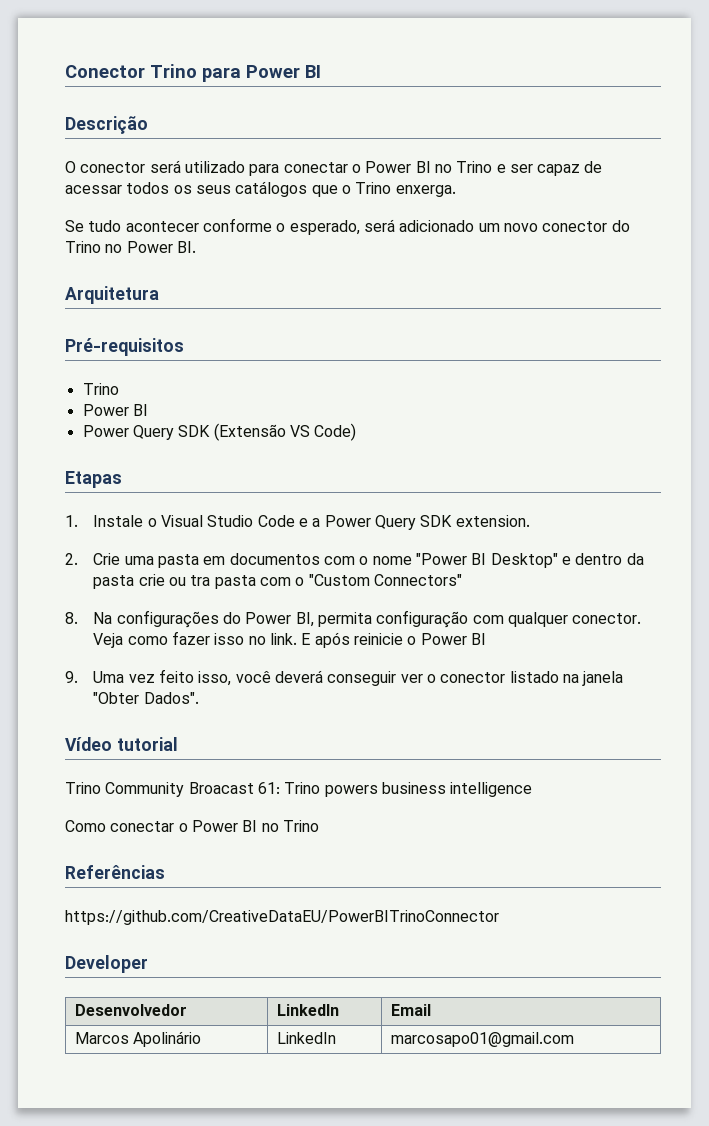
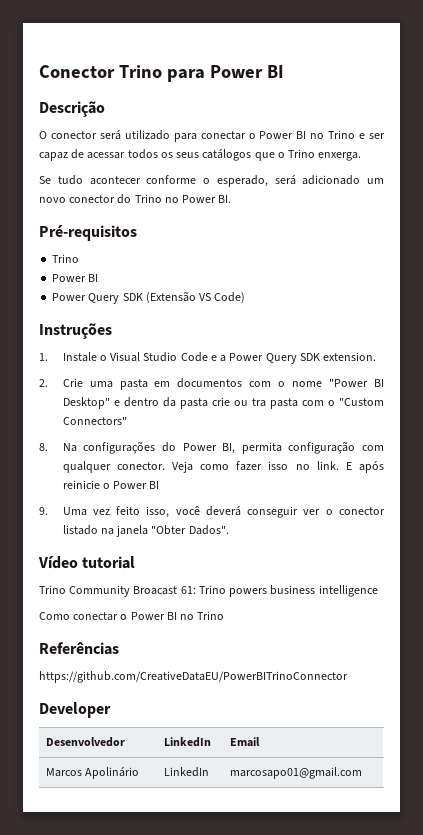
- Arquitetura
- Etapas
+ Instruções

